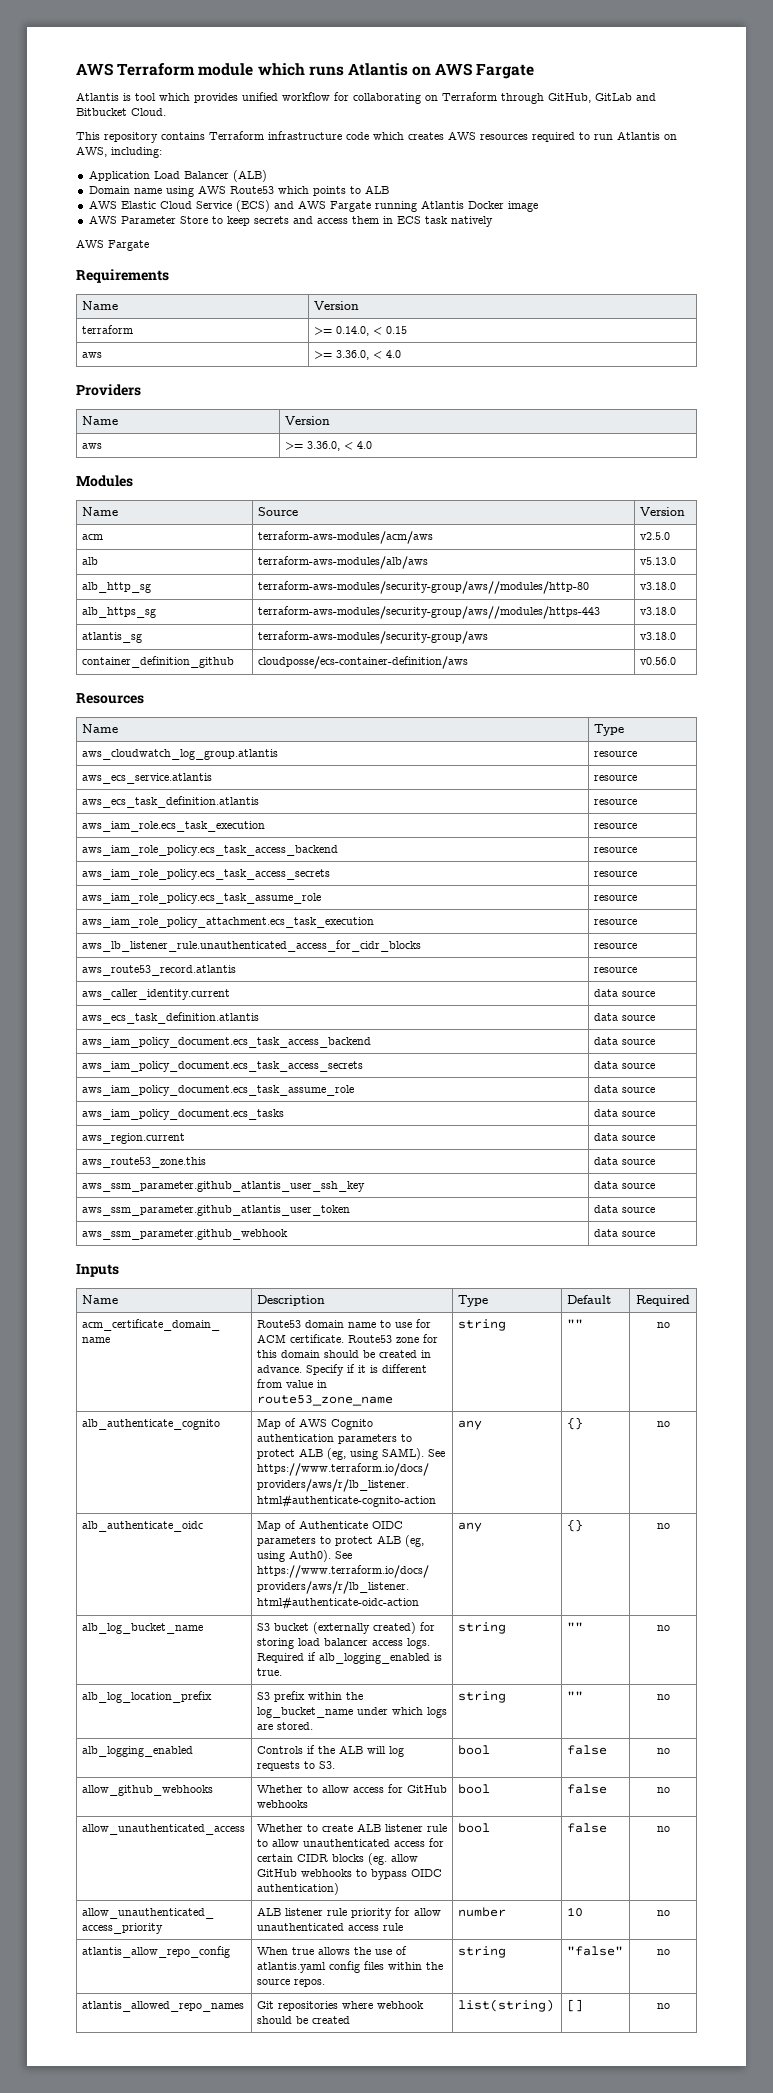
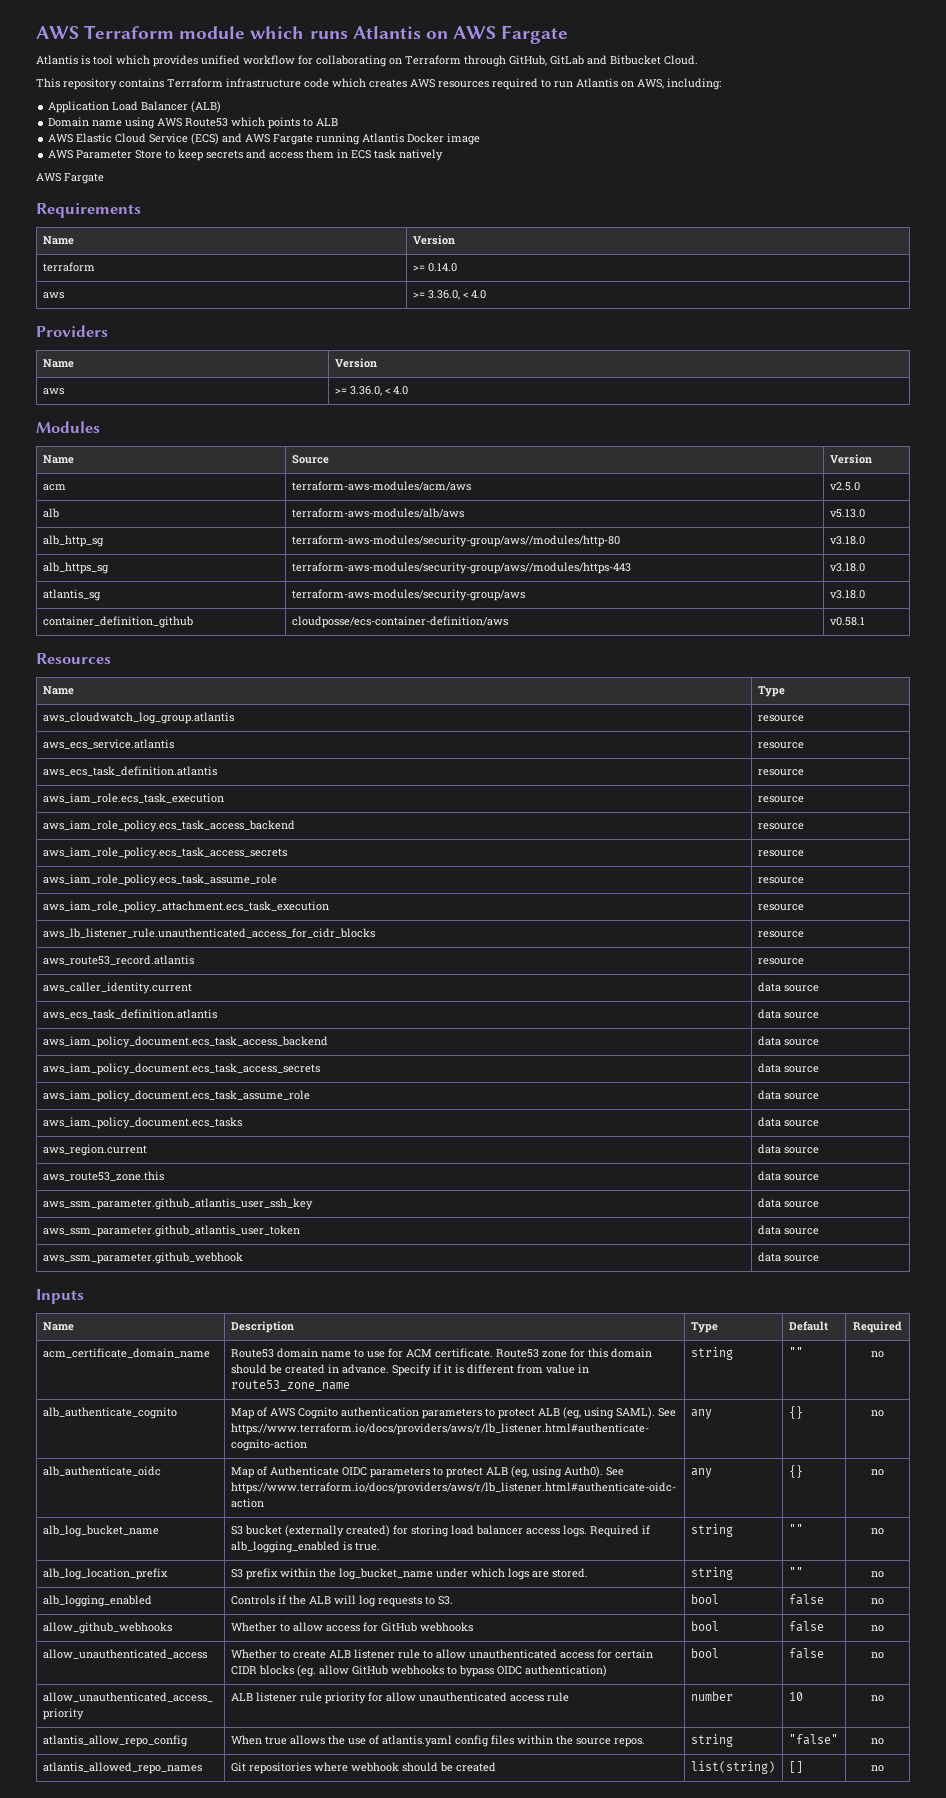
- terraform | >= 0.14.0, < 0.15
+ terraform | >= 0.14.0
- container_definition_github | cloudposse/ecs-container-definition/aws | v0.56.0
+ container_definition_github | cloudposse/ecs-container-definition/aws | v0.58.1

